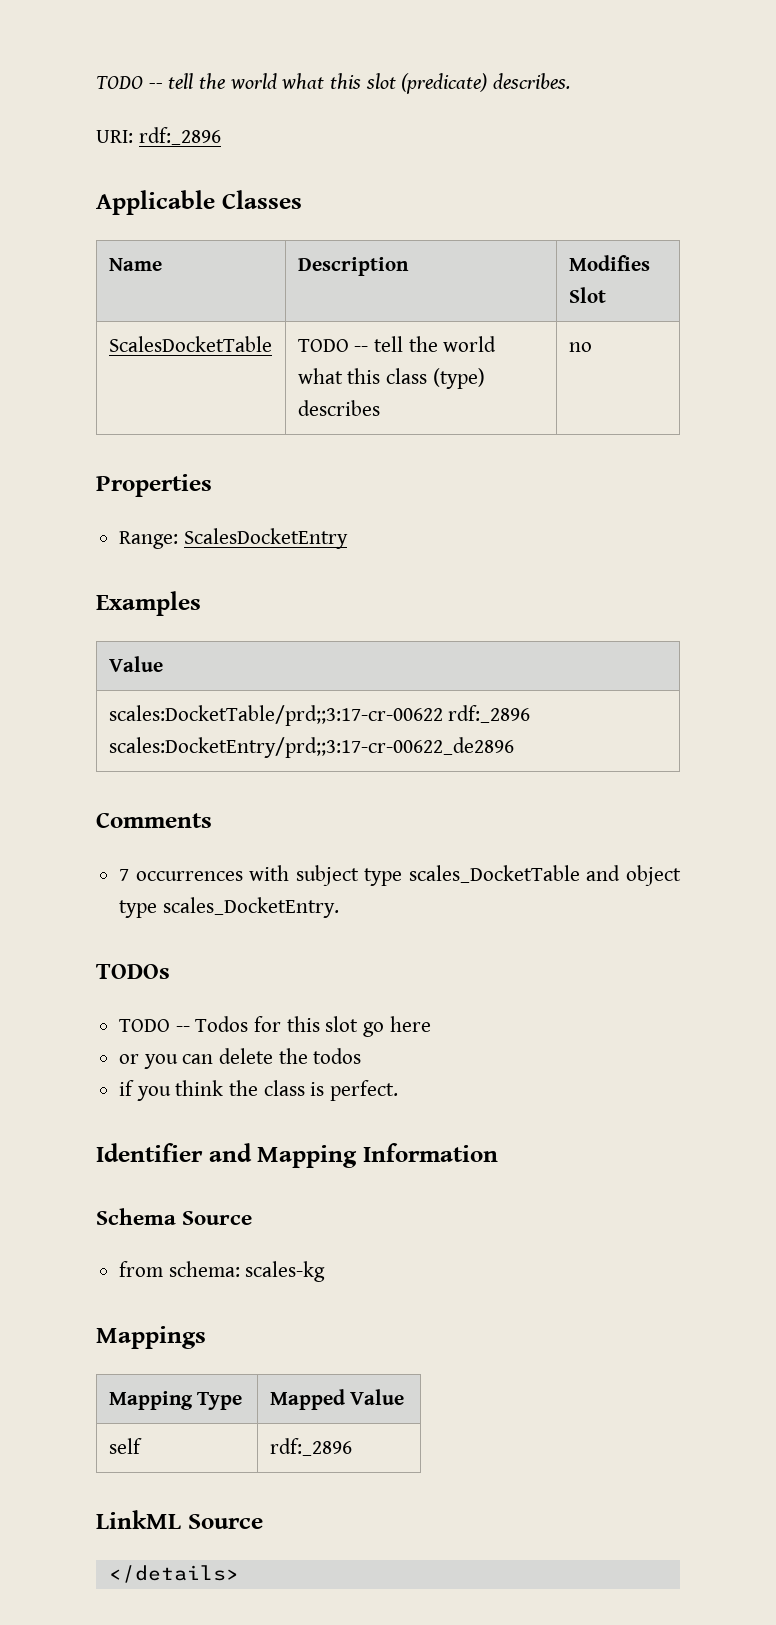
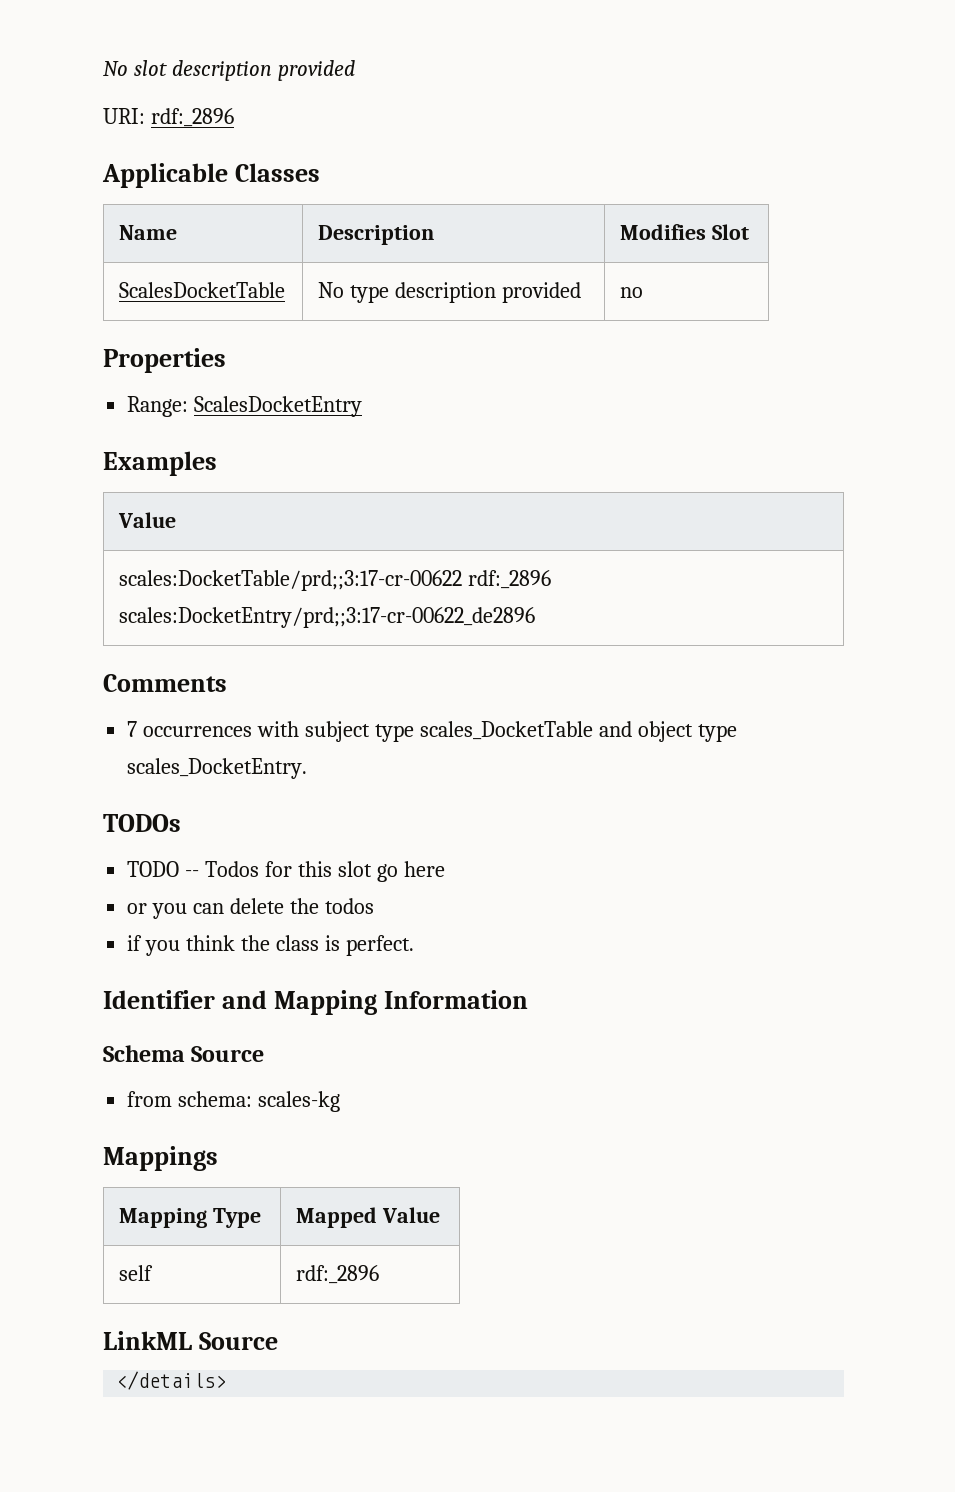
- TODO -- tell the world what this slot (predicate) describes.
+ No slot description provided
- ScalesDocketTable | TODO -- tell the world what this class (type) describes | no
+ ScalesDocketTable | No type description provided | no

